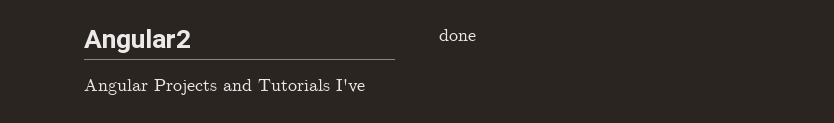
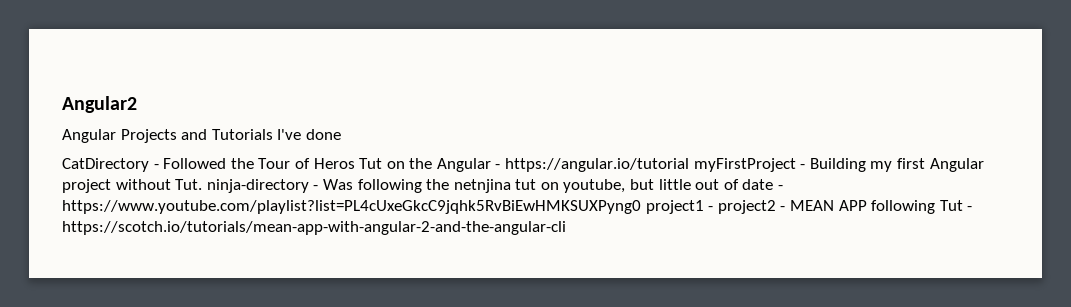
+ CatDirectory - Followed the Tour of Heros Tut on the Angular - https://angular.io/tutorial myFirstProject - Building my first Angular project without Tut. ninja-directory - Was following the netnjina tut on youtube, but little out of date - https://www.youtube.com/playlist?list=PL4cUxeGkcC9jqhk5RvBiEwHMKSUXPyng0 project1 - project2 - MEAN APP following Tut - https://scotch.io/tutorials/mean-app-with-angular-2-and-the-angular-cli

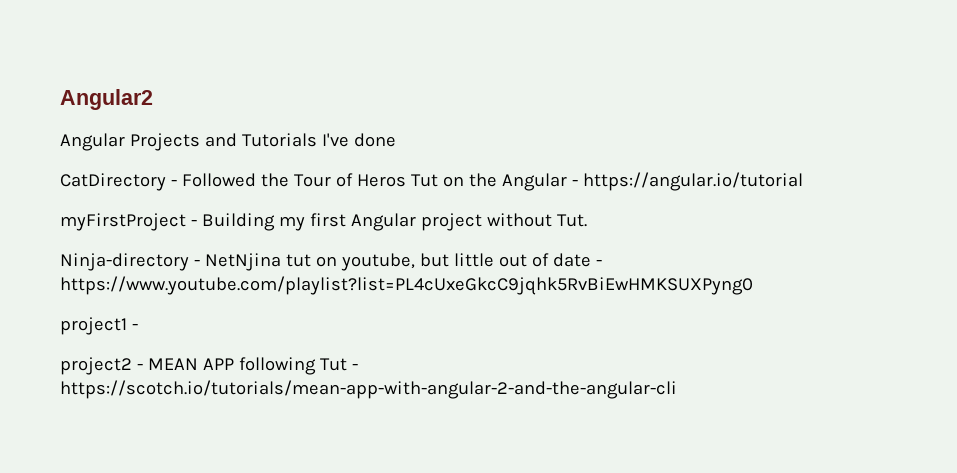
- CatDirectory - Followed the Tour of Heros Tut on the Angular - https://angular.io/tutorial myFirstProject - Building my first Angular project without Tut. ninja-directory - Was following the netnjina tut on youtube, but little out of date - https://www.youtube.com/playlist?list=PL4cUxeGkcC9jqhk5RvBiEwHMKSUXPyng0 project1 - project2 - MEAN APP following Tut - https://scotch.io/tutorials/mean-app-with-angular-2-and-the-angular-cli
+ CatDirectory - Followed the Tour of Heros Tut on the Angular - https://angular.io/tutorial
+ myFirstProject - Building my first Angular project without Tut.
+ Ninja-directory - NetNjina tut on youtube, but little out of date - https://www.youtube.com/playlist?list=PL4cUxeGkcC9jqhk5RvBiEwHMKSUXPyng0
+ project1 -
+ project2 - MEAN APP following Tut - https://scotch.io/tutorials/mean-app-with-angular-2-and-the-angular-cli

